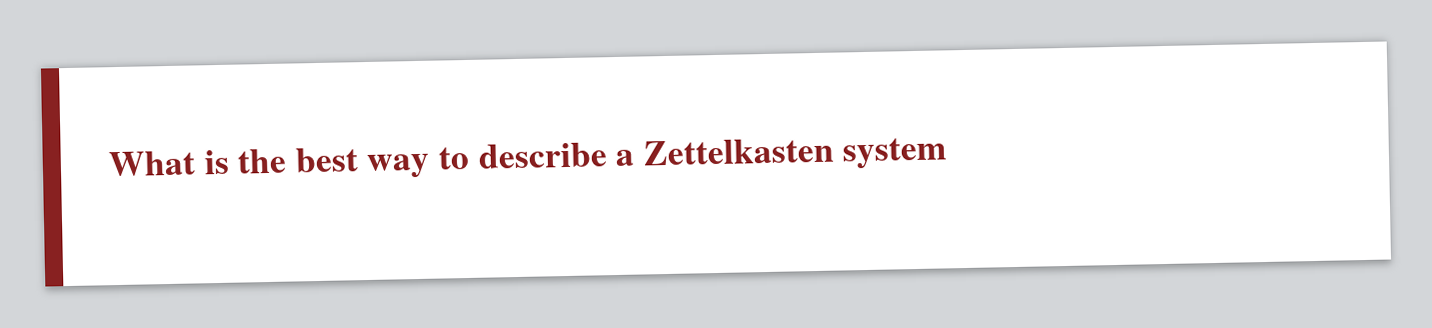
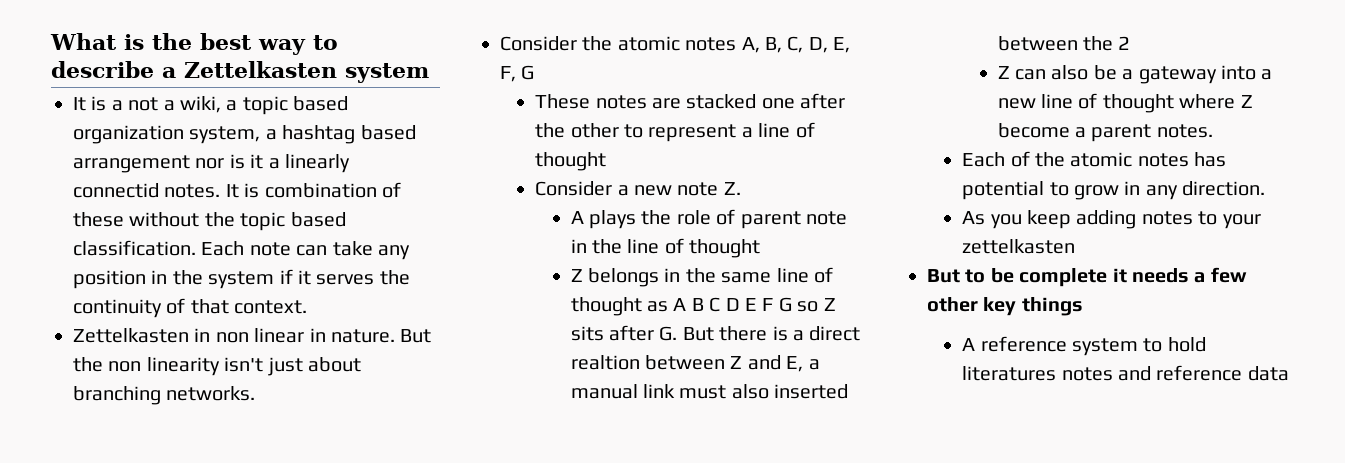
+ It is a not a wiki, a topic based organization system, a hashtag based arrangement nor is it a linearly connectid notes. It is combination of these without the topic based classification. Each note can take any position in the system if it serves the continuity of that context.
+ Zettelkasten in non linear in nature. But the non linearity isn't just about branching networks.
+ Consider the atomic notes A, B, C, D, E, F, G
+ These notes are stacked one after the other to represent a line of thought
+ Consider a new note Z.
+ A plays the role of parent note in the line of thought
+ Z belongs in the same line of thought as A B C D E F G so Z sits after G. But there is a direct realtion between Z and E, a manual link must also inserted between the 2
+ Z can also be a gateway into a new line of thought where Z become a parent notes.
+ Each of the atomic notes has potential to grow in any direction.
+ As you keep adding notes to your zettelkasten
+ But to be complete it needs a few other key things
+ A reference system to hold literatures notes and reference data

